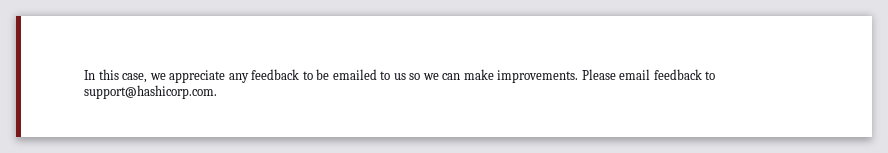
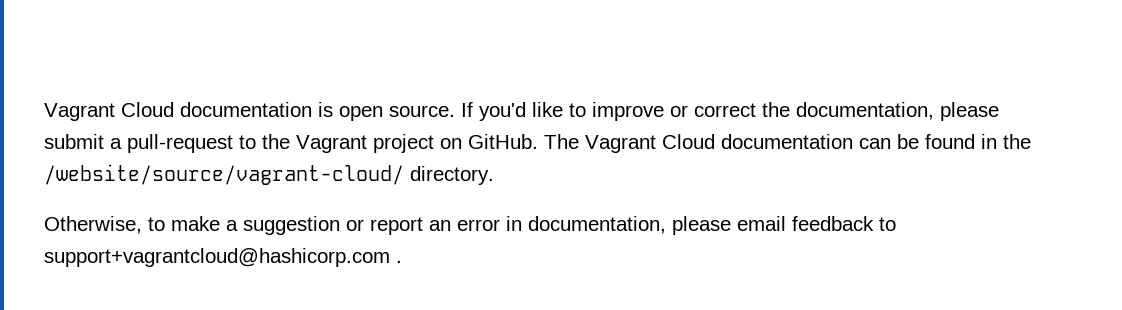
- In this case, we appreciate any feedback to be emailed to us so we can make improvements. Please email feedback to support@hashicorp.com.
+ Vagrant Cloud documentation is open source. If you'd like to improve or correct the documentation, please submit a pull-request to the Vagrant project on GitHub. The Vagrant Cloud documentation can be found in the /website/source/vagrant-cloud/ directory.
+ Otherwise, to make a suggestion or report an error in documentation, please email feedback to support+vagrantcloud@hashicorp.com .

